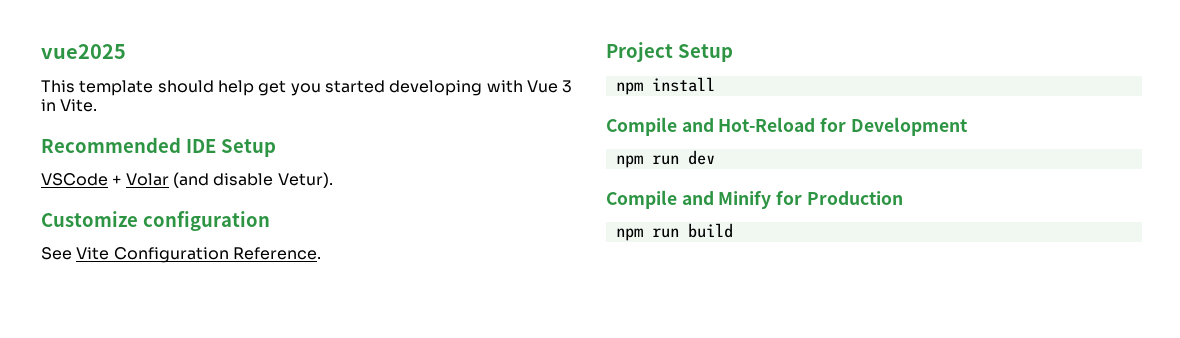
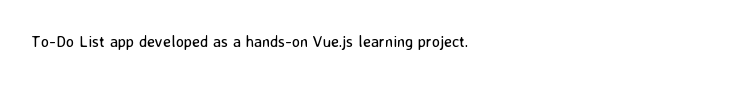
- vue2025
- This template should help get you started developing with Vue 3 in Vite.
- Recommended IDE Setup
- VSCode + Volar (and disable Vetur).
- Customize configuration
- See Vite Configuration Reference.
- Project Setup
- npm install
- Compile and Hot-Reload for Development
- npm run dev
- Compile and Minify for Production
- npm run build
+ To-Do List app developed as a hands-on Vue.js learning project.

